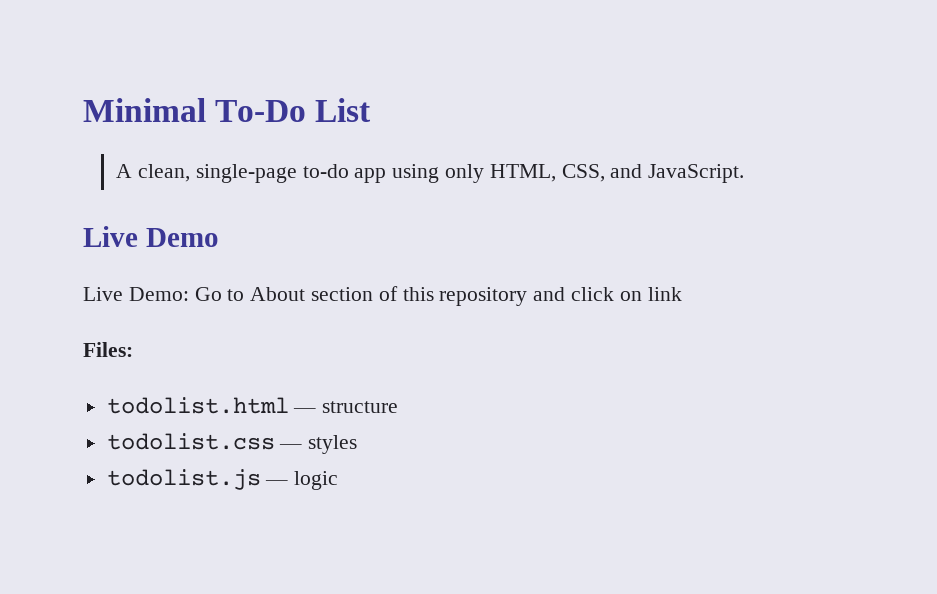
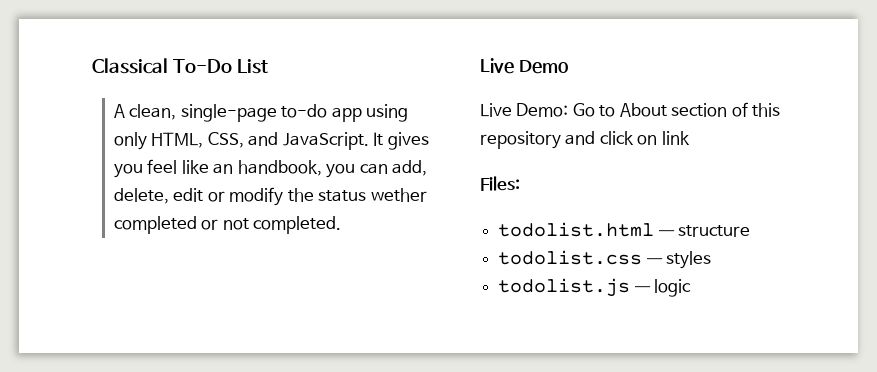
- Minimal To-Do List
+ Classical To-Do List
+ It gives you feel like an handbook, you can add, delete, edit or modify the status wether completed or not completed.

